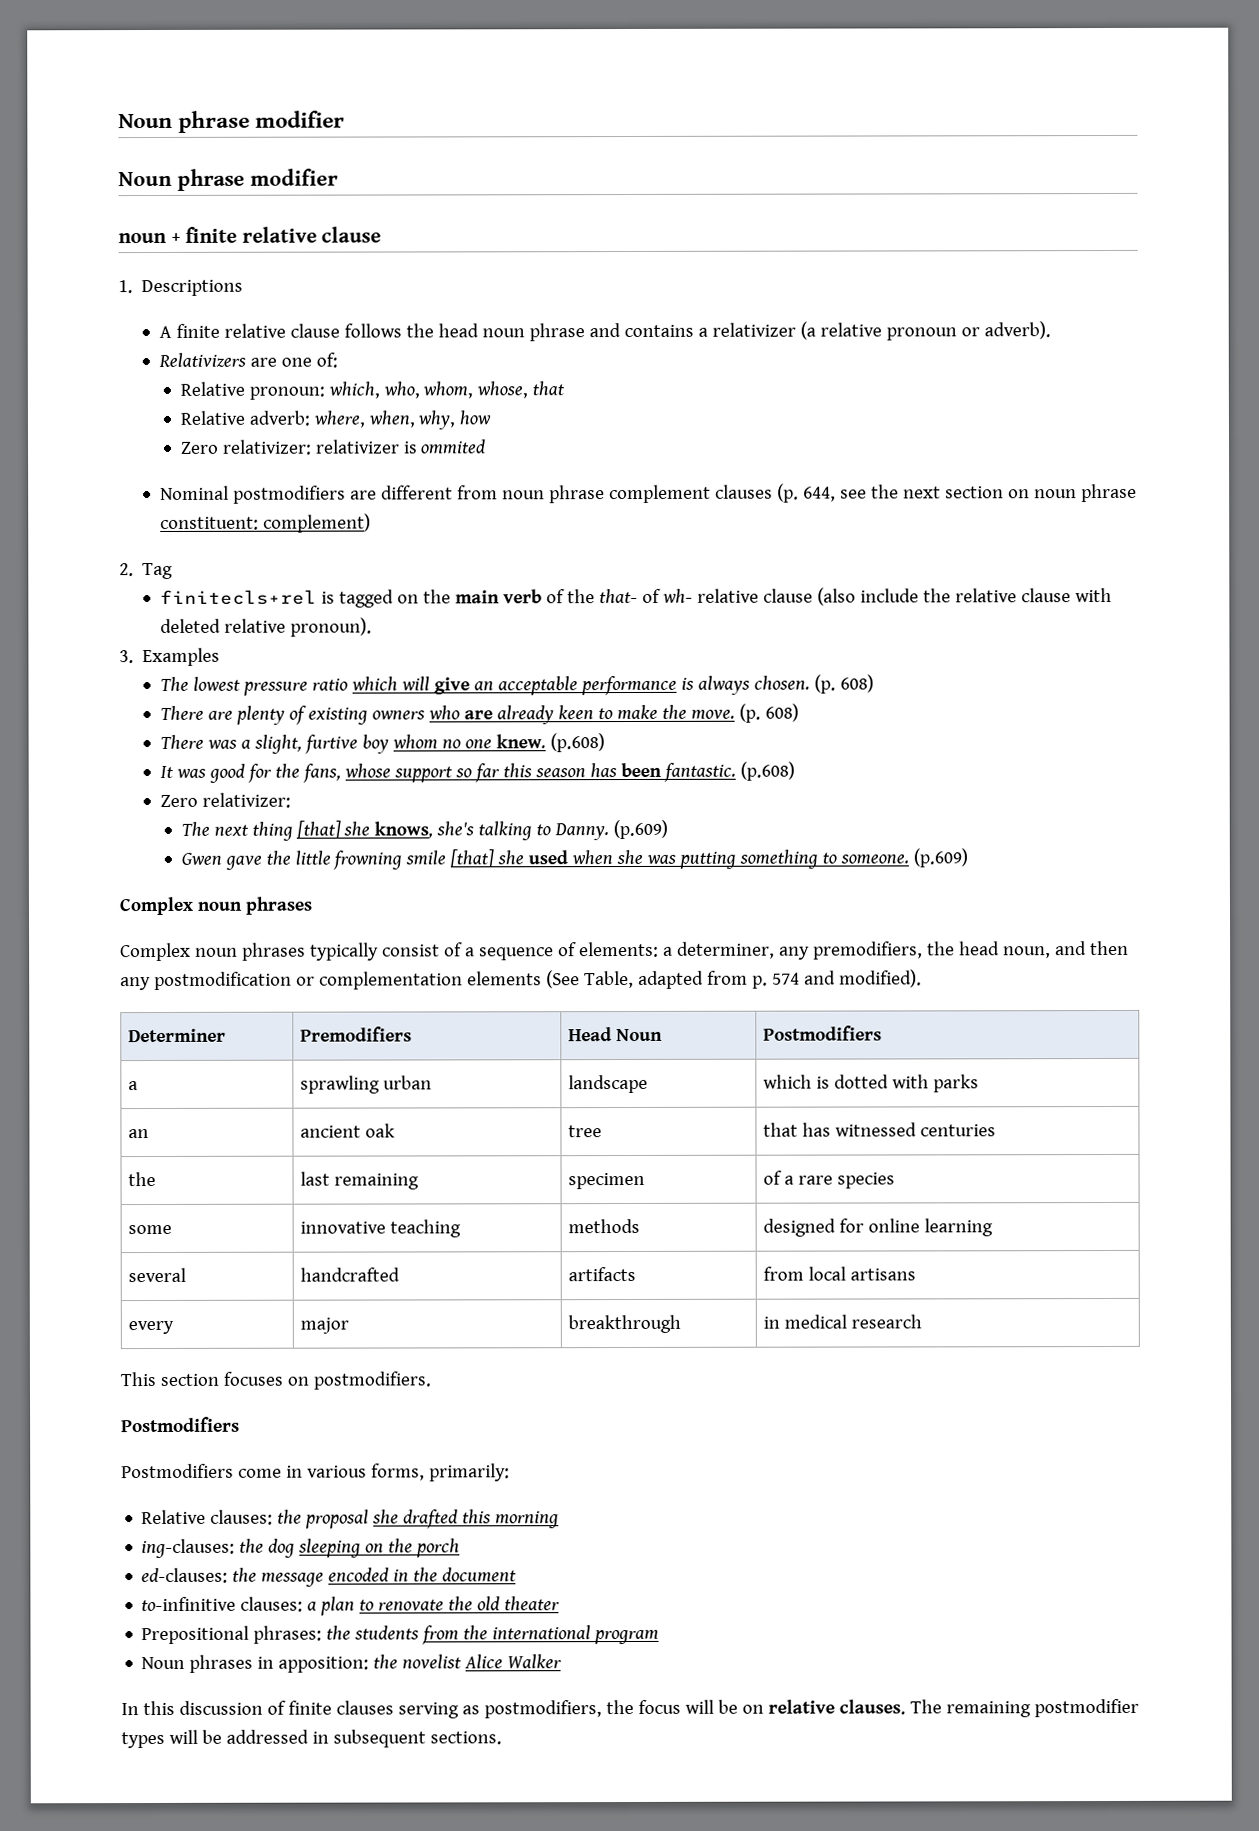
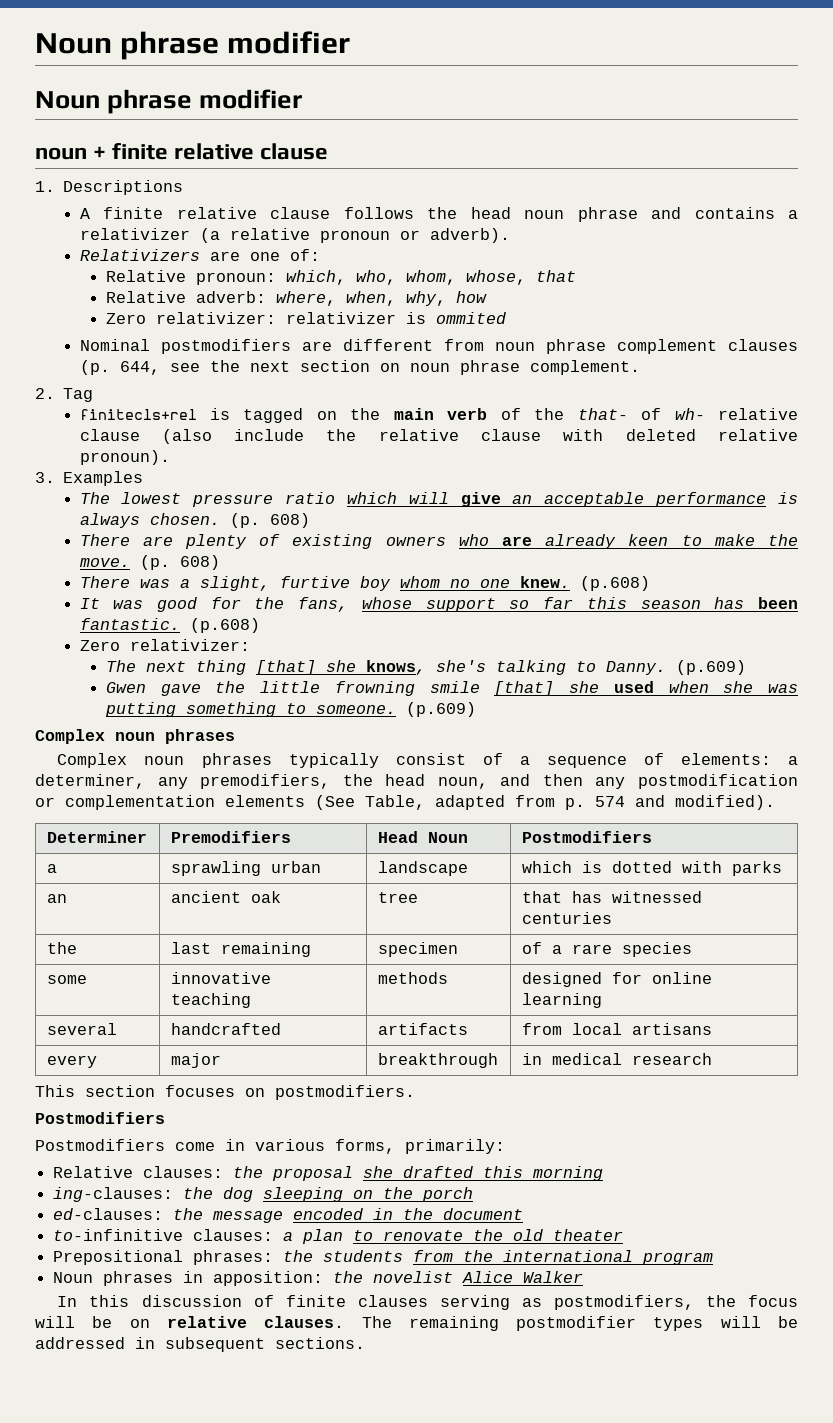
- Nominal postmodifiers are different from noun phrase complement clauses (p. 644, see the next section on noun phrase constituent: complement)
+ Nominal postmodifiers are different from noun phrase complement clauses (p. 644, see the next section on noun phrase complement.

